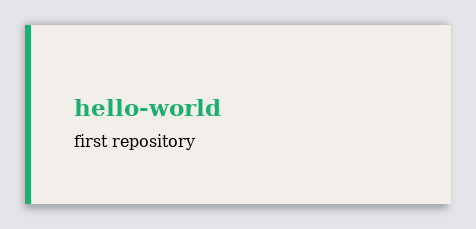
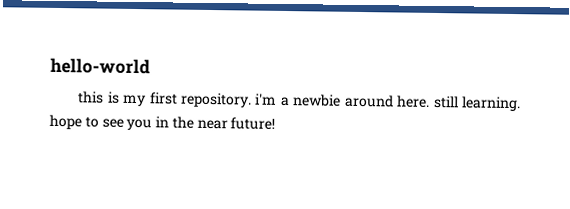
- first repository
+ this is my first repository. i'm a newbie around here. still learning. hope to see you in the near future!

